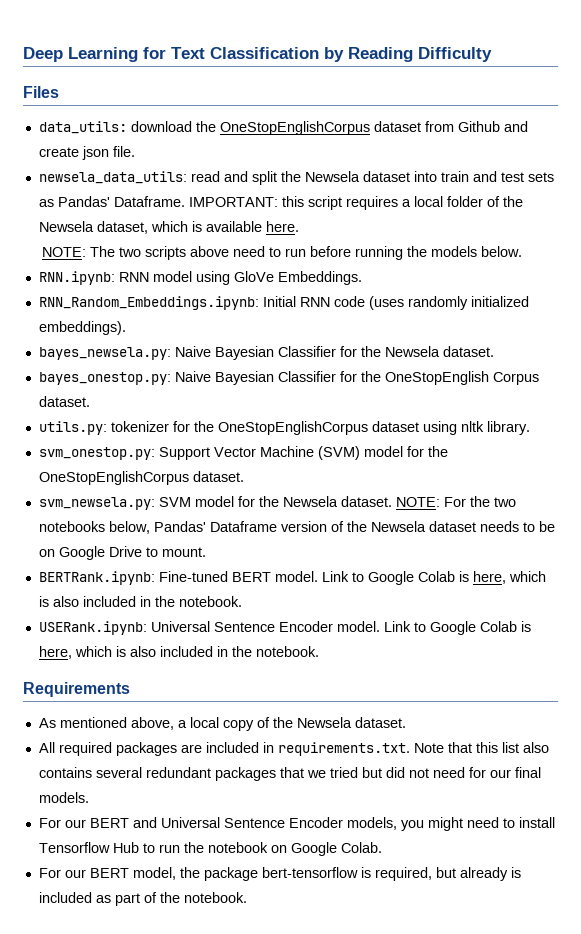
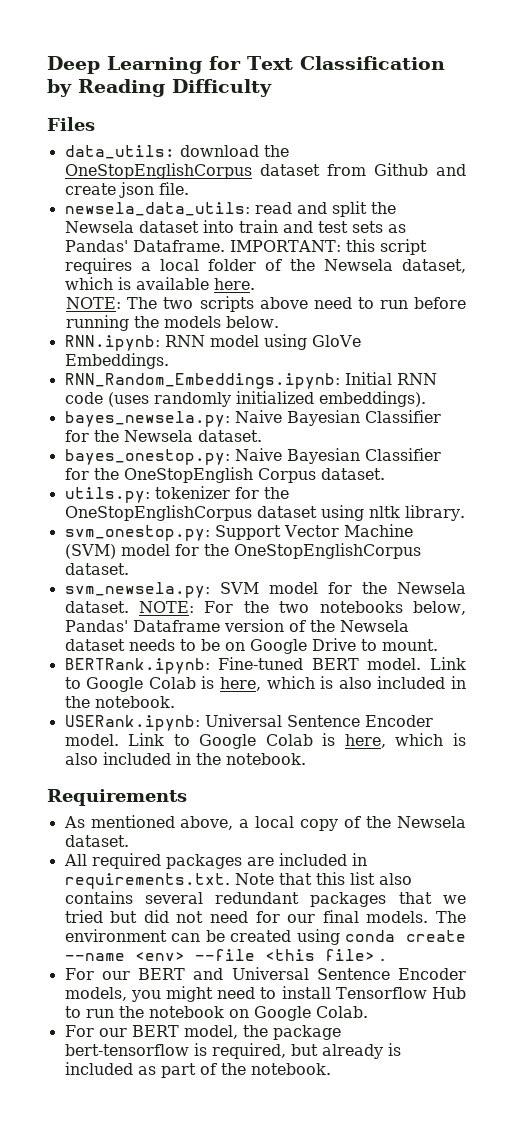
+ The environment can be created using conda create --name <env> --file <this file> .

